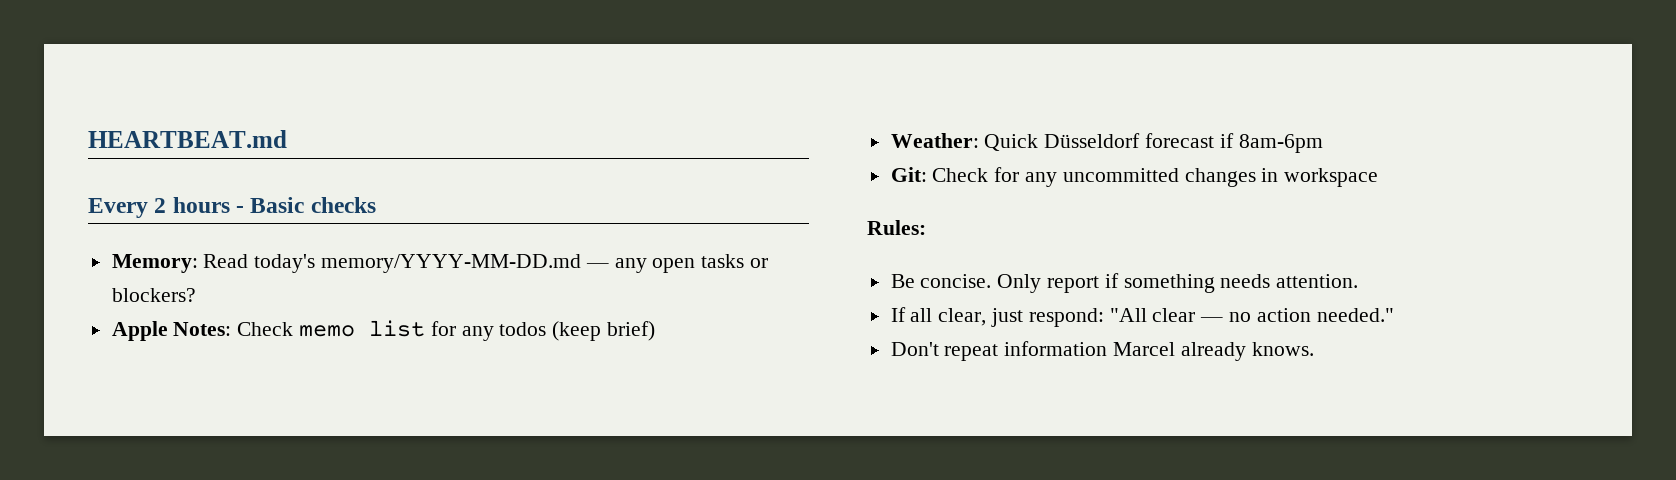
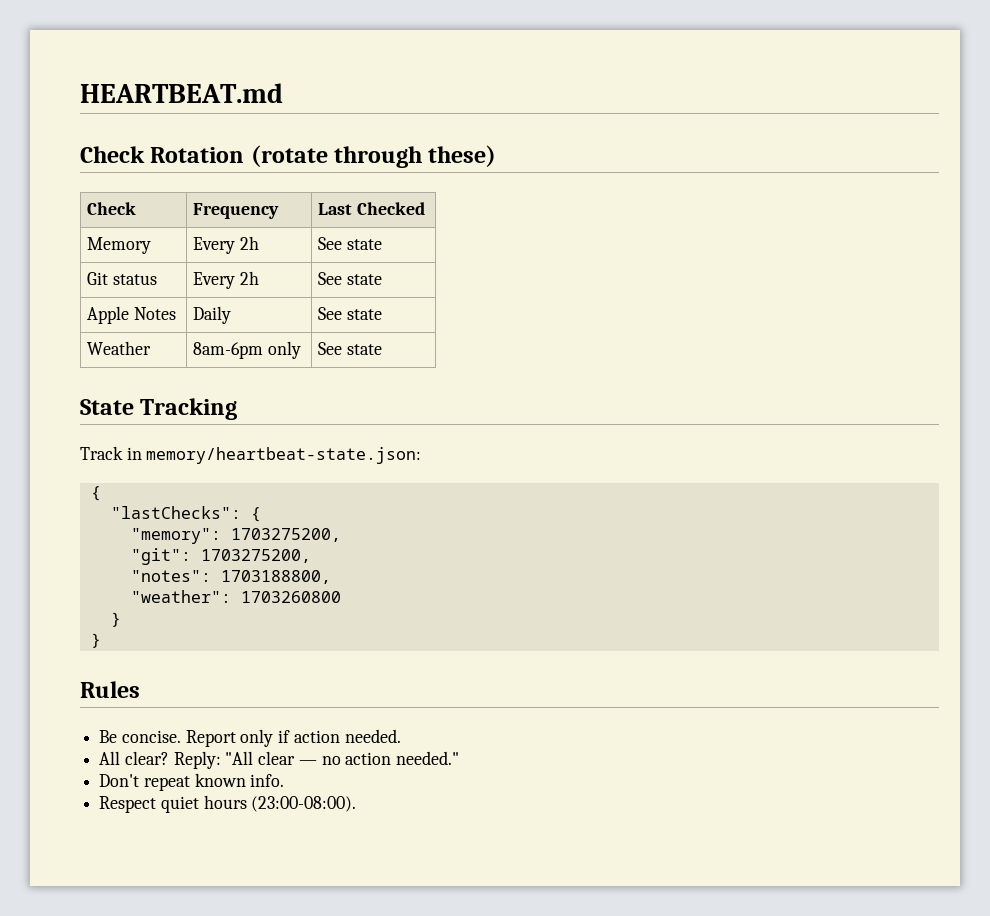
- Every 2 hours - Basic checks
- Memory: Read today's memory/YYYY-MM-DD.md — any open tasks or blockers?
- Apple Notes: Check memo list for any todos (keep brief)
- Weather: Quick Düsseldorf forecast if 8am-6pm
- Git: Check for any uncommitted changes in workspace
- Rules:
- Be concise. Only report if something needs attention.
- If all clear, just respond: "All clear — no action needed."
+ Check Rotation (rotate through these)
+ Check | Frequency | Last Checked
+ Memory | Every 2h | See state
+ Git status | Every 2h | See state
+ Apple Notes | Daily | See state
+ Weather | 8am-6pm only | See state
+ State Tracking
+ Track in memory/heartbeat-state.json:
+ {
+ "lastChecks": {
+ "memory": 1703275200,
+ "git": 1703275200,
+ "notes": 1703188800,
+ "weather": 1703260800
+ }
+ }
+ Rules
+ Be concise. Report only if action needed.
+ All clear? Reply: "All clear — no action needed."
- Don't repeat information Marcel already knows.
+ Don't repeat known info.
+ Respect quiet hours (23:00-08:00).

